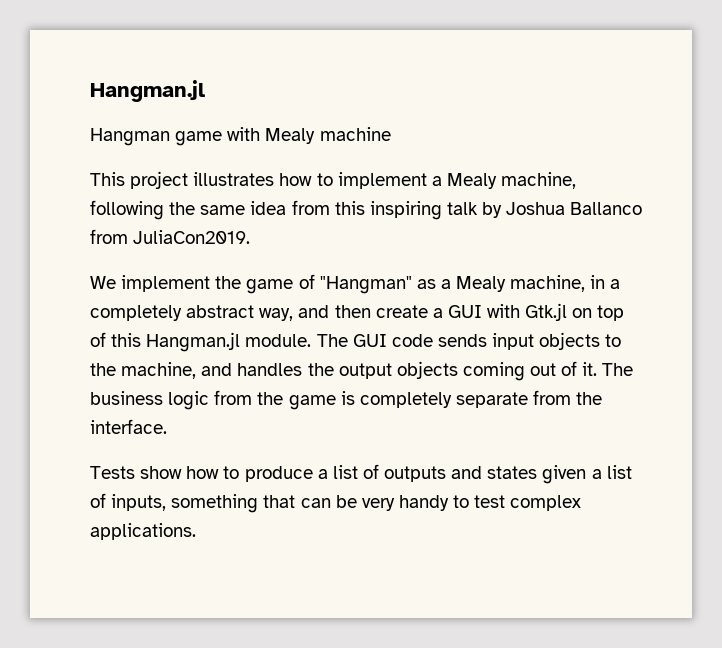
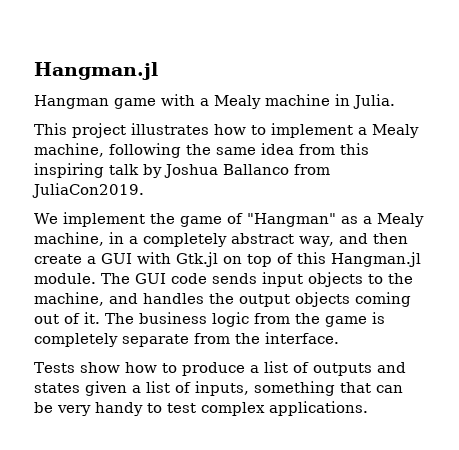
- Hangman game with Mealy machine
+ Hangman game with a Mealy machine in Julia.

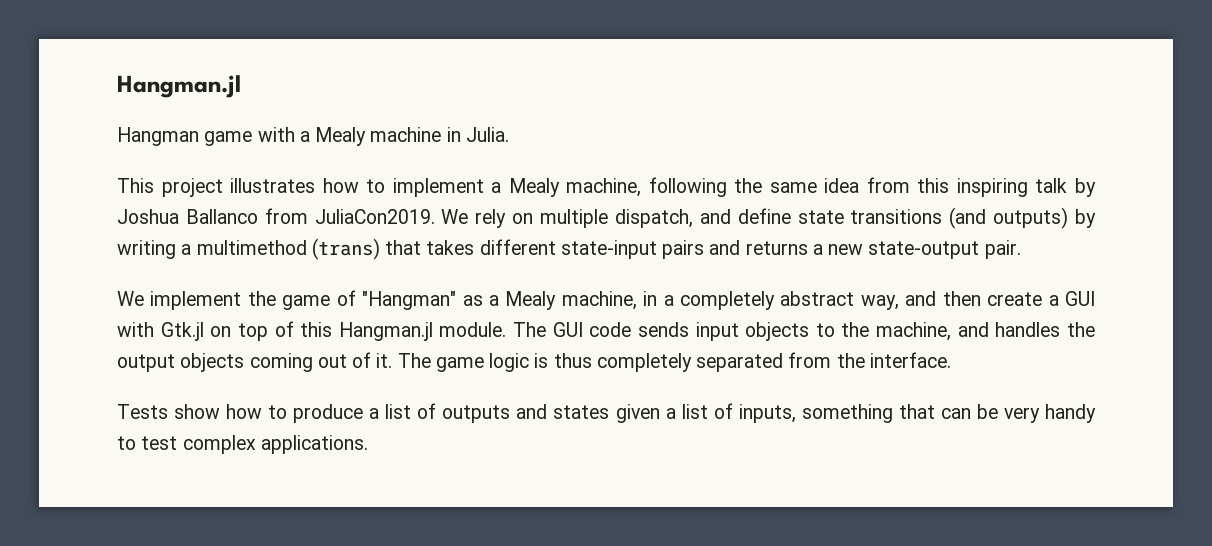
+ We rely on multiple dispatch, and define state transitions (and outputs) by writing a multimethod (trans) that takes different state-input pairs and returns a new state-output pair.
- The business logic from the game is completely separate from the interface.
+ The game logic is thus completely separated from the interface.

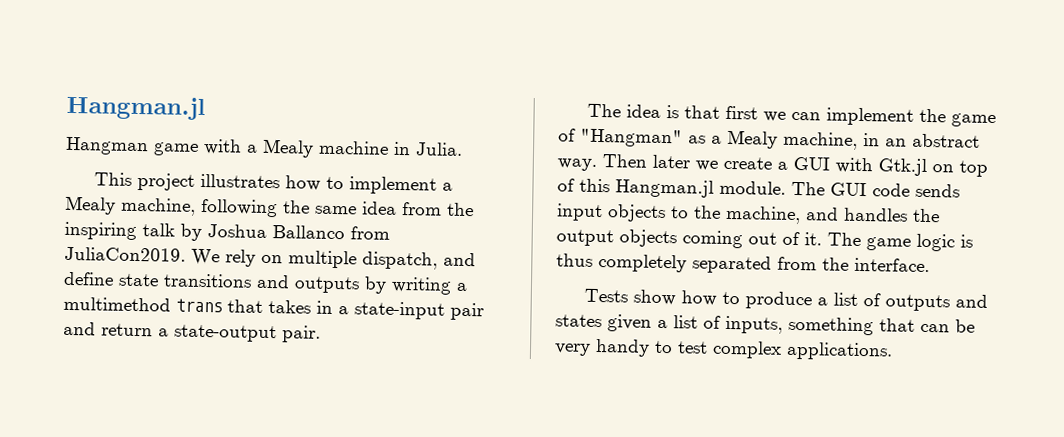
- This project illustrates how to implement a Mealy machine, following the same idea from this inspiring talk by Joshua Ballanco from JuliaCon2019.
+ This project illustrates how to implement a Mealy machine, following the same idea from the inspiring talk by Joshua Ballanco from JuliaCon2019.
- We rely on multiple dispatch, and define state transitions (and outputs) by writing a multimethod (trans) that takes different state-input pairs and returns a new state-output pair.
- We implement the game of "Hangman" as a Mealy machine, in a completely abstract way, and then create a GUI with Gtk.jl on top of this Hangman.jl module.
+ We rely on multiple dispatch, and define state transitions and outputs by writing a multimethod trans that takes in a state-input pair and return a state-output pair.
+ The idea is that first we can implement the game of "Hangman" as a Mealy machine, in an abstract way. Then later we create a GUI with Gtk.jl on top of this Hangman.jl module.

